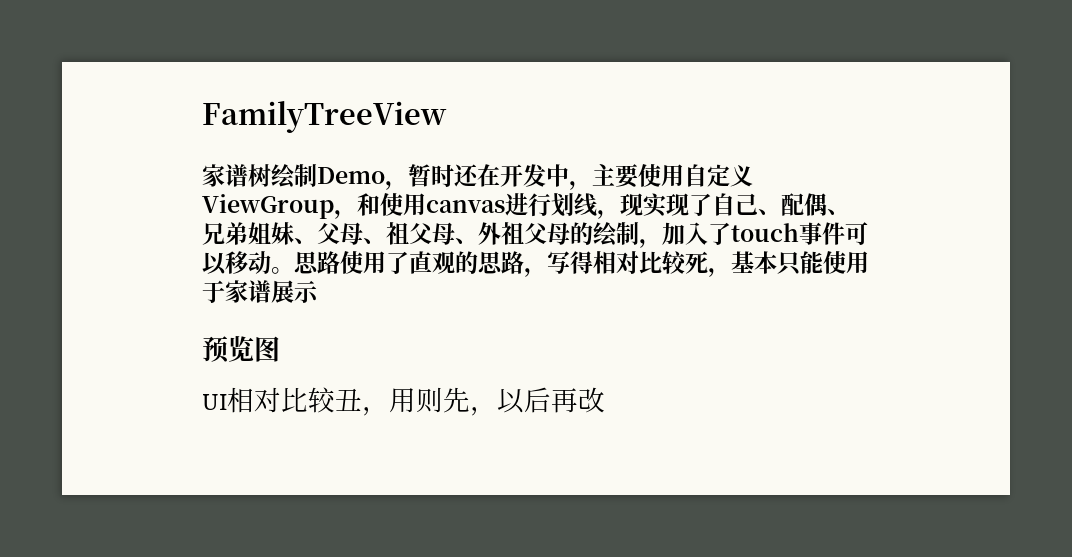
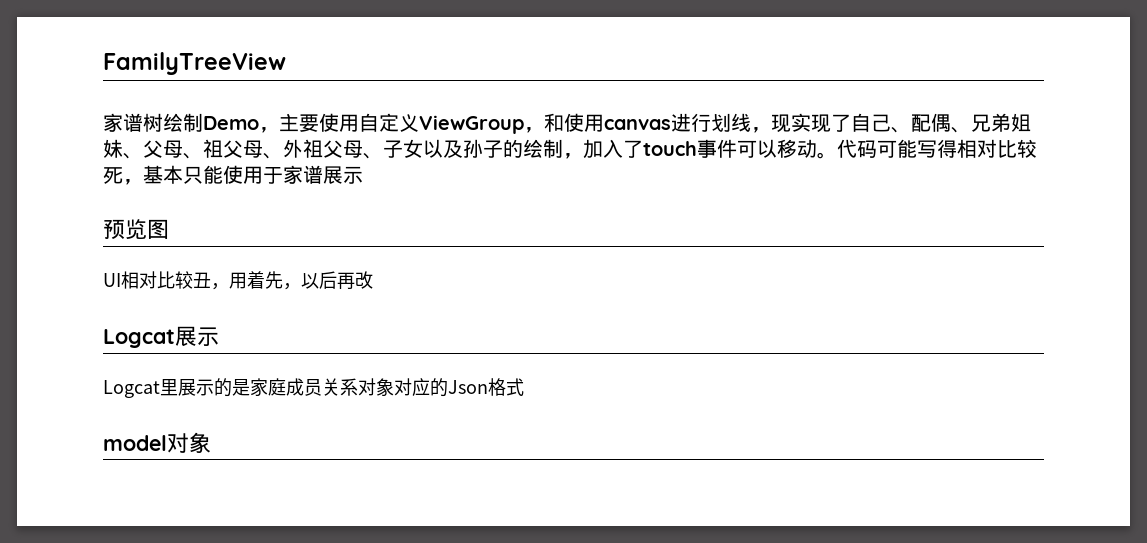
- 家谱树绘制Demo，暂时还在开发中，主要使用自定义ViewGroup，和使用canvas进行划线，现实现了自己、配偶、兄弟姐妹、父母、祖父母、外祖父母的绘制，加入了touch事件可以移动。
+ 家谱树绘制Demo，主要使用自定义ViewGroup，和使用canvas进行划线，现实现了自己、配偶、兄弟姐妹、父母、祖父母、外祖父母、子女以及孙子的绘制，加入了touch事件可以移动。
- 思路使用了直观的思路，写得相对比较死，基本只能使用于家谱展示
+ 代码可能写得相对比较死，基本只能使用于家谱展示
- UI相对比较丑，用则先，以后再改
+ UI相对比较丑，用着先，以后再改
+ Logcat展示
+ Logcat里展示的是家庭成员关系对象对应的Json格式
+ model对象

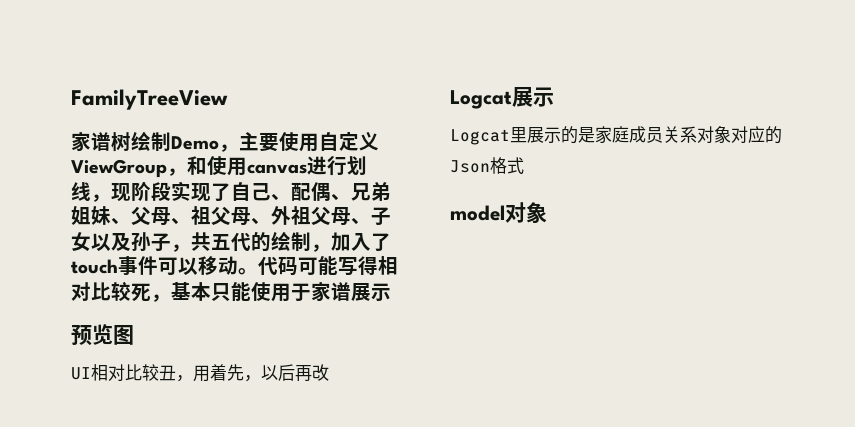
- 家谱树绘制Demo，主要使用自定义ViewGroup，和使用canvas进行划线，现实现了自己、配偶、兄弟姐妹、父母、祖父母、外祖父母、子女以及孙子的绘制，加入了touch事件可以移动。
+ 家谱树绘制Demo，主要使用自定义ViewGroup，和使用canvas进行划线，现阶段实现了自己、配偶、兄弟姐妹、父母、祖父母、外祖父母、子女以及孙子，共五代的绘制，加入了touch事件可以移动。

